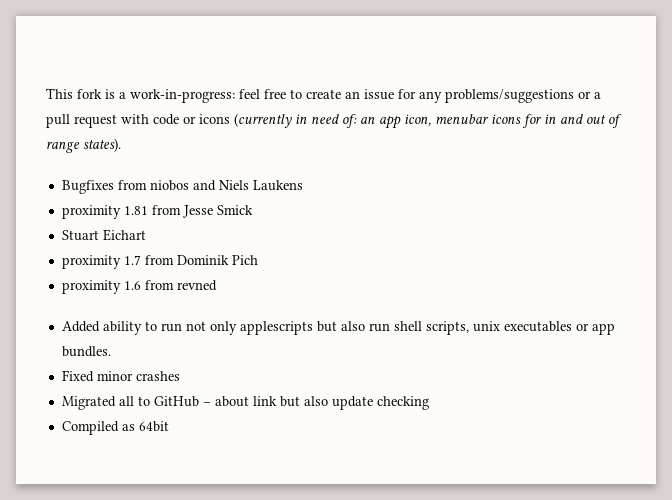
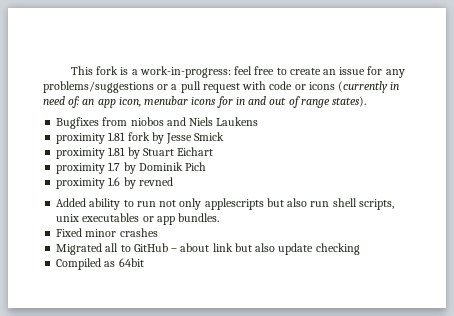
- proximity 1.81 from Jesse Smick
+ proximity 1.81 fork by Jesse Smick
- Stuart Eichart
+ proximity 1.81 by Stuart Eichart
- proximity 1.7 from Dominik Pich
+ proximity 1.7 by Dominik Pich
- proximity 1.6 from revned
+ proximity 1.6 by revned

